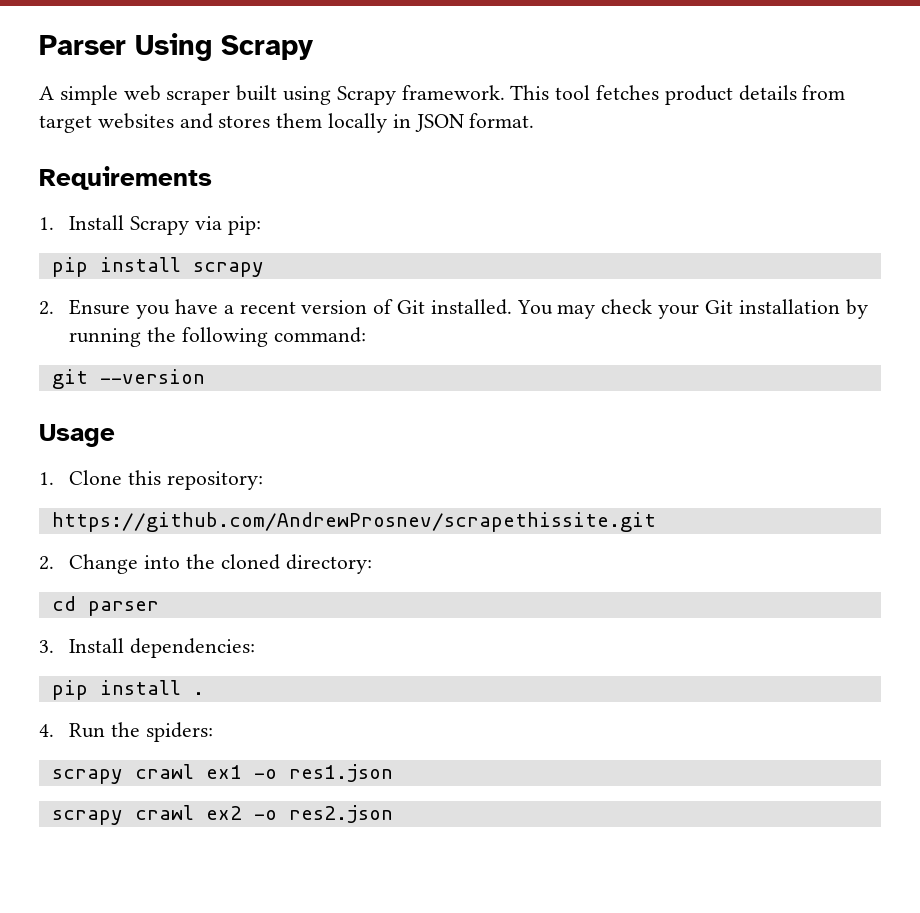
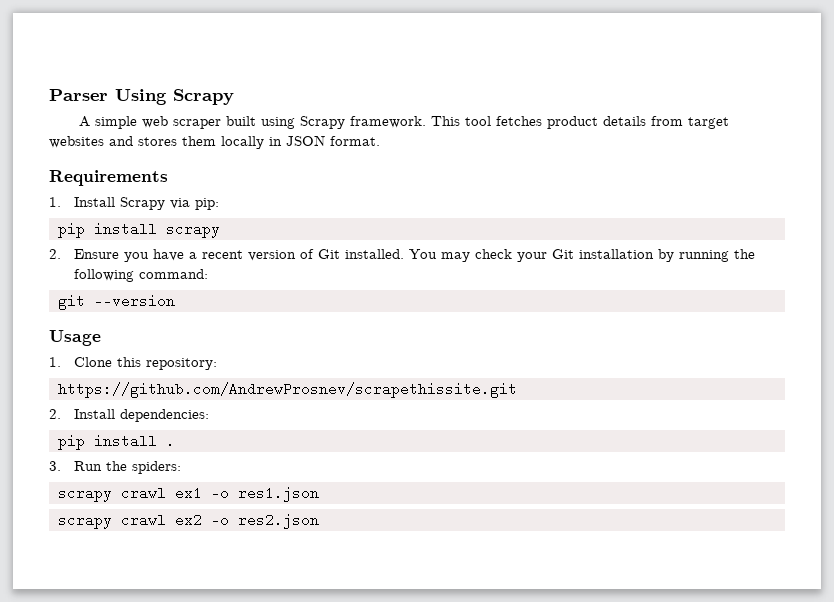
- 2. Change into the cloned directory:
- cd parser
- 3. Install dependencies:
+ 2. Install dependencies:
- 4. Run the spiders:
+ 3. Run the spiders:

